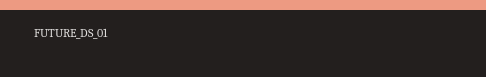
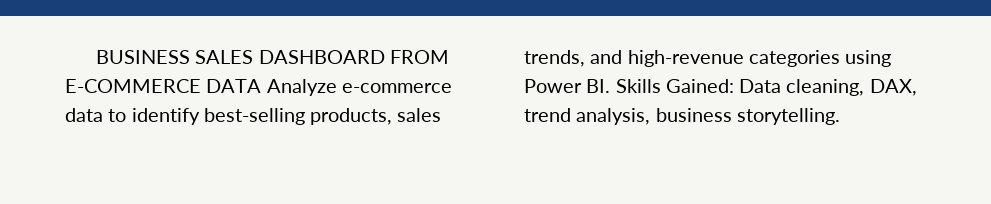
- FUTURE_DS_01
+ BUSINESS SALES DASHBOARD FROM E-COMMERCE DATA Analyze e-commerce data to identify best-selling products, sales trends, and high-revenue categories using Power BI. Skills Gained: Data cleaning, DAX, trend analysis, business storytelling.

